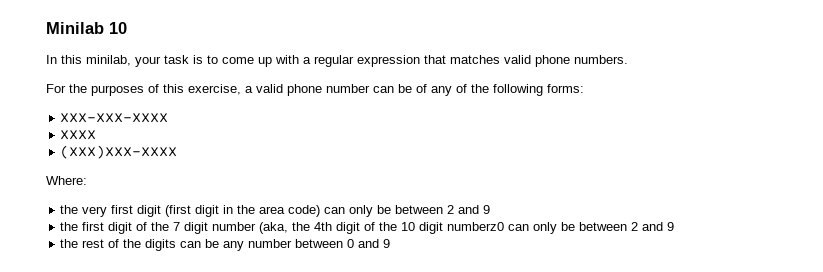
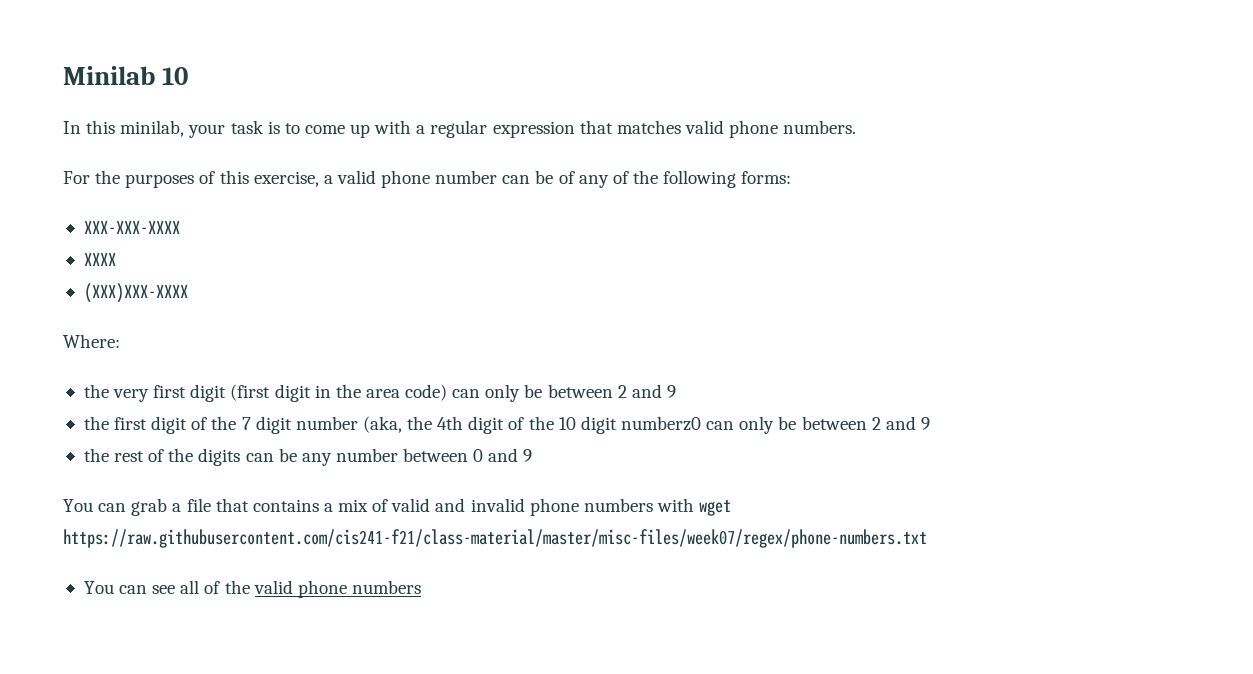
+ You can grab a file that contains a mix of valid and invalid phone numbers with wget https://raw.githubusercontent.com/cis241-f21/class-material/master/misc-files/week07/regex/phone-numbers.txt
+ You can see all of the valid phone numbers

